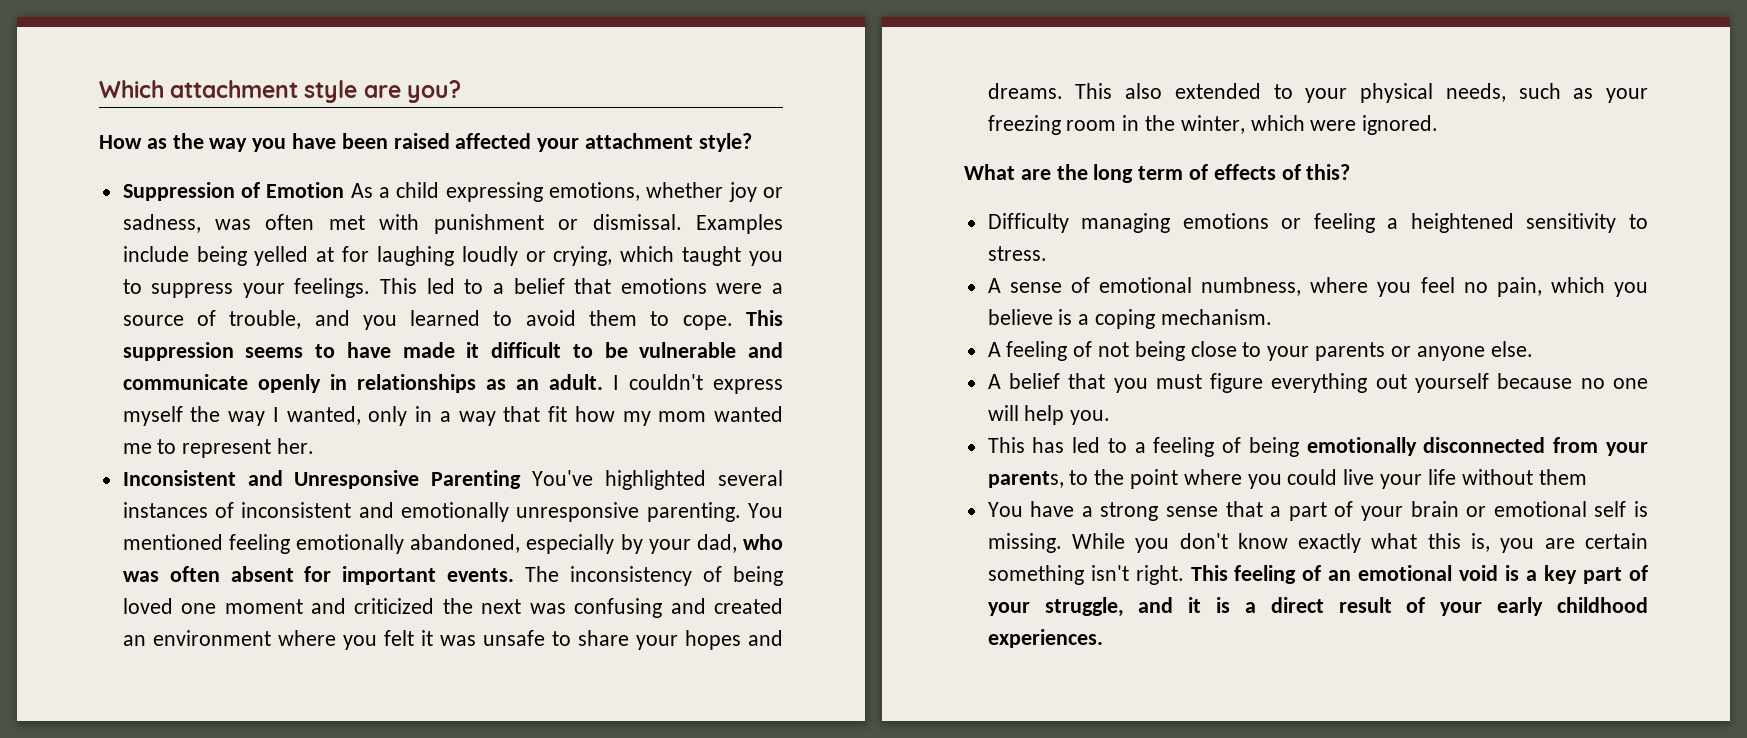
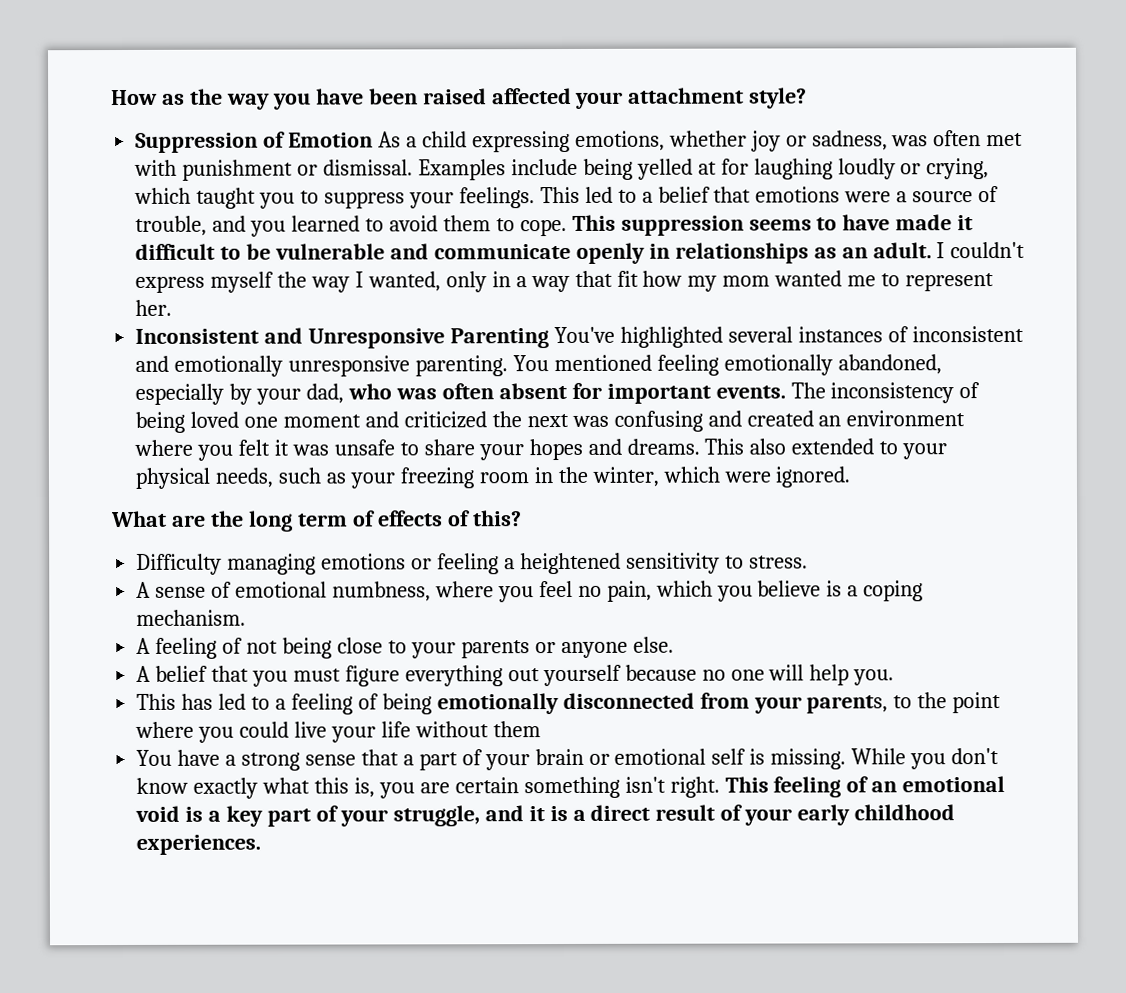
- Which attachment style are you?

